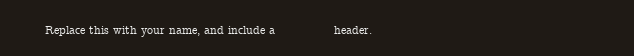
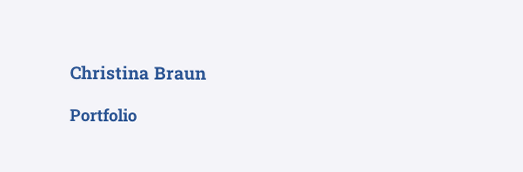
- Replace this with your name, and include a header.
+ Christina Braun
+ Portfolio

